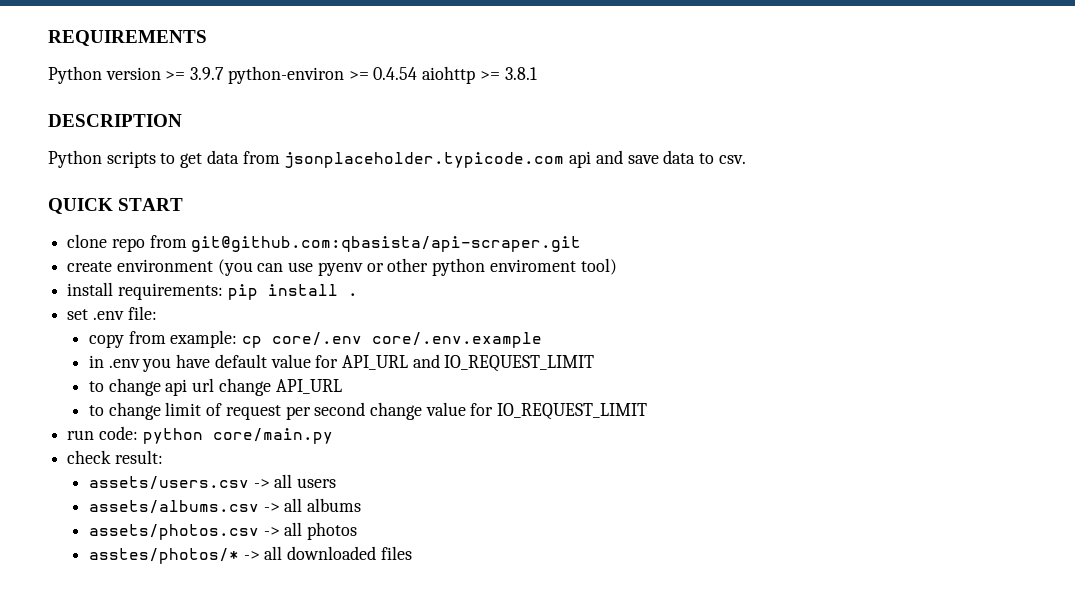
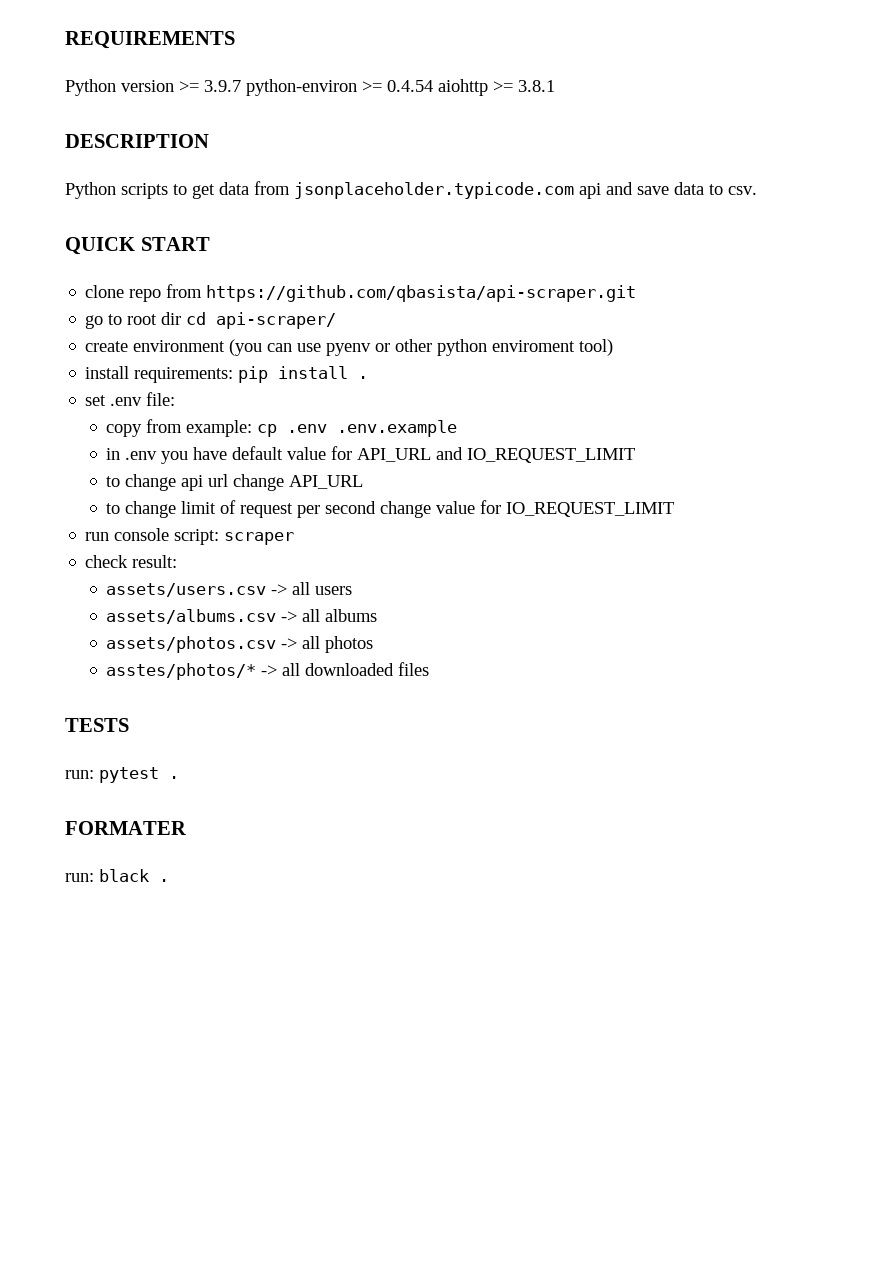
- clone repo from git@github.com:qbasista/api-scraper.git
+ clone repo from https://github.com/qbasista/api-scraper.git
+ go to root dir cd api-scraper/
- copy from example: cp core/.env core/.env.example
+ copy from example: cp .env .env.example
- run code: python core/main.py
+ run console script: scraper
+ TESTS
+ run: pytest .
+ FORMATER
+ run: black .

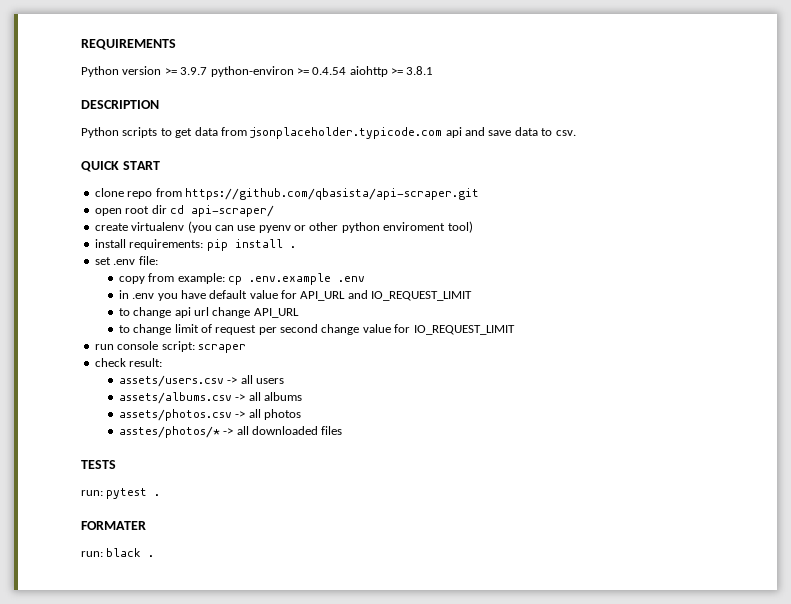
- go to root dir cd api-scraper/
+ open root dir cd api-scraper/
- create environment (you can use pyenv or other python enviroment tool)
+ create virtualenv (you can use pyenv or other python enviroment tool)
- copy from example: cp .env .env.example
+ copy from example: cp .env.example .env

